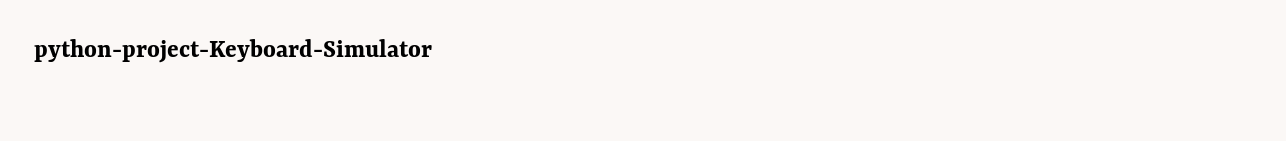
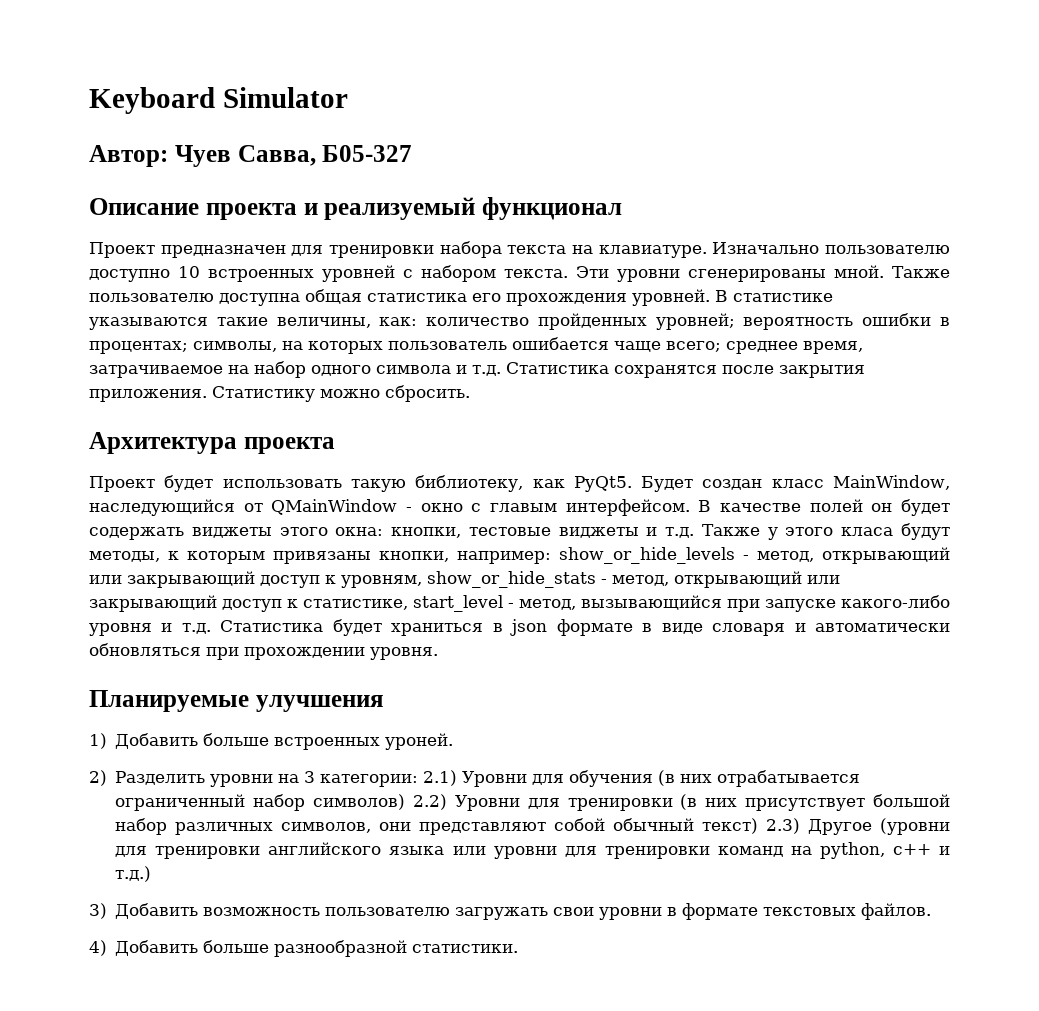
- python-project-Keyboard-Simulator
+ Keyboard Simulator
+ Автор: Чуев Савва, Б05-327
+ Описание проекта и реализуемый функционал
+ Проект предназначен для тренировки набора текста на клавиатуре. Изначально пользователю доступно 10 встроенных уровней с набором текста. Эти уровни сгенерированы мной. Также пользователю доступна общая статистика его прохождения уровней. В статистике указываются такие величины, как: количество пройденных уровней; вероятность ошибки в процентах; символы, на которых пользователь ошибается чаще всего; среднее время, затрачиваемое на набор одного символа и т.д. Статистика сохранятся после закрытия приложения. Статистику можно сбросить.
+ Архитектура проекта
+ Проект будет использовать такую библиотеку, как PyQt5. Будет создан класс MainWindow, наследующийся от QMainWindow - окно с главым интерфейсом. В качестве полей он будет содержать виджеты этого окна: кнопки, тестовые виджеты и т.д. Также у этого класа будут методы, к которым привязаны кнопки, например: show_or_hide_levels - метод, открывающий или закрывающий доступ к уровням, show_or_hide_stats - метод, открывающий или закрывающий доступ к статистике, start_level - метод, вызывающийся при запуске какого-либо уровня и т.д. Статистика будет храниться в json формате в виде словаря и автоматически обновляться при прохождении уровня.
+ Планируемые улучшения
+ 1) Добавить больше встроенных уроней.
+ 2) Разделить уровни на 3 категории: 2.1) Уровни для обучения (в них отрабатывается ограниченный набор символов) 2.2) Уровни для тренировки (в них присутствует большой набор различных символов, они представляют собой обычный текст) 2.3) Другое (уровни для тренировки английского языка или уровни для тренировки команд на python, c++ и т.д.)
+ 3) Добавить возможность пользователю загружать свои уровни в формате текстовых файлов.
+ 4) Добавить больше разнообразной статистики.

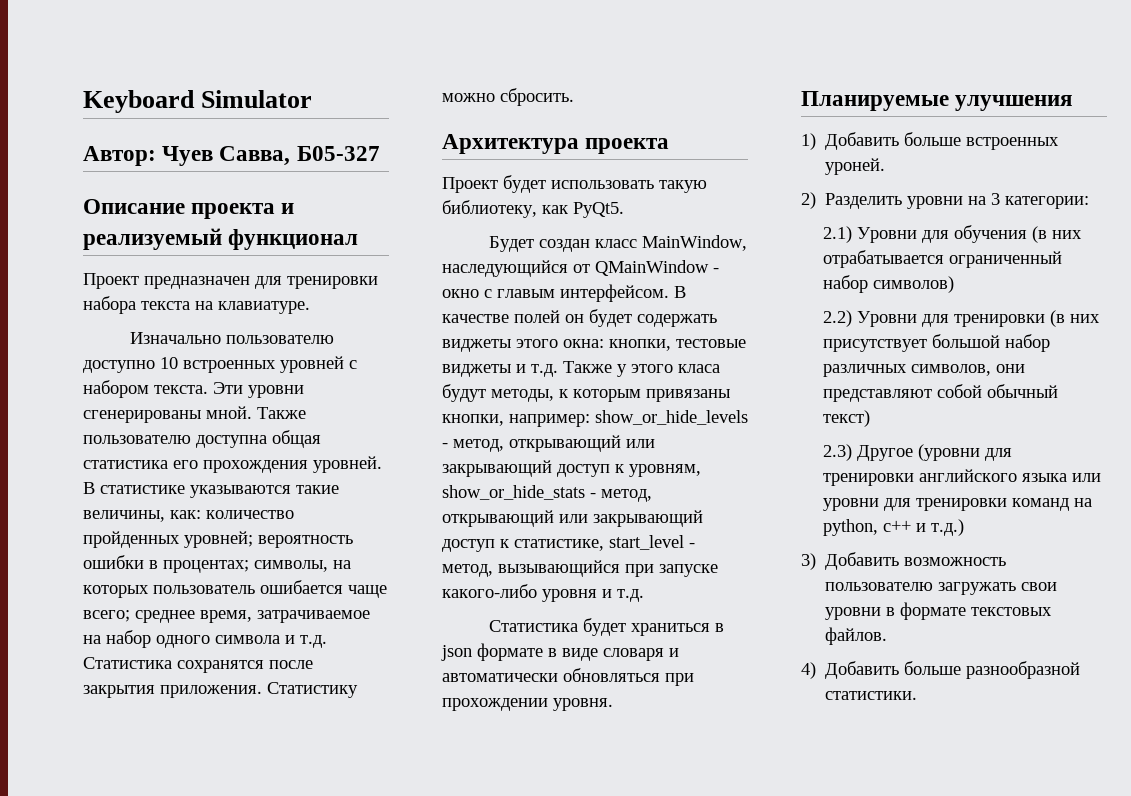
- Проект предназначен для тренировки набора текста на клавиатуре. Изначально пользователю доступно 10 встроенных уровней с набором текста.
+ Проект предназначен для тренировки набора текста на клавиатуре.
+ Изначально пользователю доступно 10 встроенных уровней с набором текста.
- Проект будет использовать такую библиотеку, как PyQt5. Будет создан класс MainWindow, наследующийся от QMainWindow - окно с главым интерфейсом.
+ Проект будет использовать такую библиотеку, как PyQt5.
+ Будет создан класс MainWindow, наследующийся от QMainWindow - окно с главым интерфейсом.
- show_or_hide_levels - метод, открывающий или закрывающий доступ к уровням, show_or_hide_stats - метод, открывающий или закрывающий доступ к статистике, start_level - метод, вызывающийся при запуске какого-либо уровня и т.д. Статистика будет храниться в json формате в виде словаря и автоматически обновляться при прохождении уровня.
+ show_or_hide_levels - метод, открывающий или закрывающий доступ к уровням, show_or_hide_stats - метод, открывающий или закрывающий доступ к статистике, start_level - метод, вызывающийся при запуске какого-либо уровня и т.д.
+ Статистика будет храниться в json формате в виде словаря и автоматически обновляться при прохождении уровня.
- 2) Разделить уровни на 3 категории: 2.1) Уровни для обучения (в них отрабатывается ограниченный набор символов) 2.2) Уровни для тренировки (в них присутствует большой набор различных символов, они представляют собой обычный текст) 2.3) Другое (уровни для тренировки английского языка или уровни для тренировки команд на python, c++ и т.д.)
+ 2) Разделить уровни на 3 категории:
+ 2.1) Уровни для обучения (в них отрабатывается ограниченный набор символов)
+ 2.2) Уровни для тренировки (в них присутствует большой набор различных символов, они представляют собой обычный текст)
+ 2.3) Другое (уровни для тренировки английского языка или уровни для тренировки команд на python, c++ и т.д.)

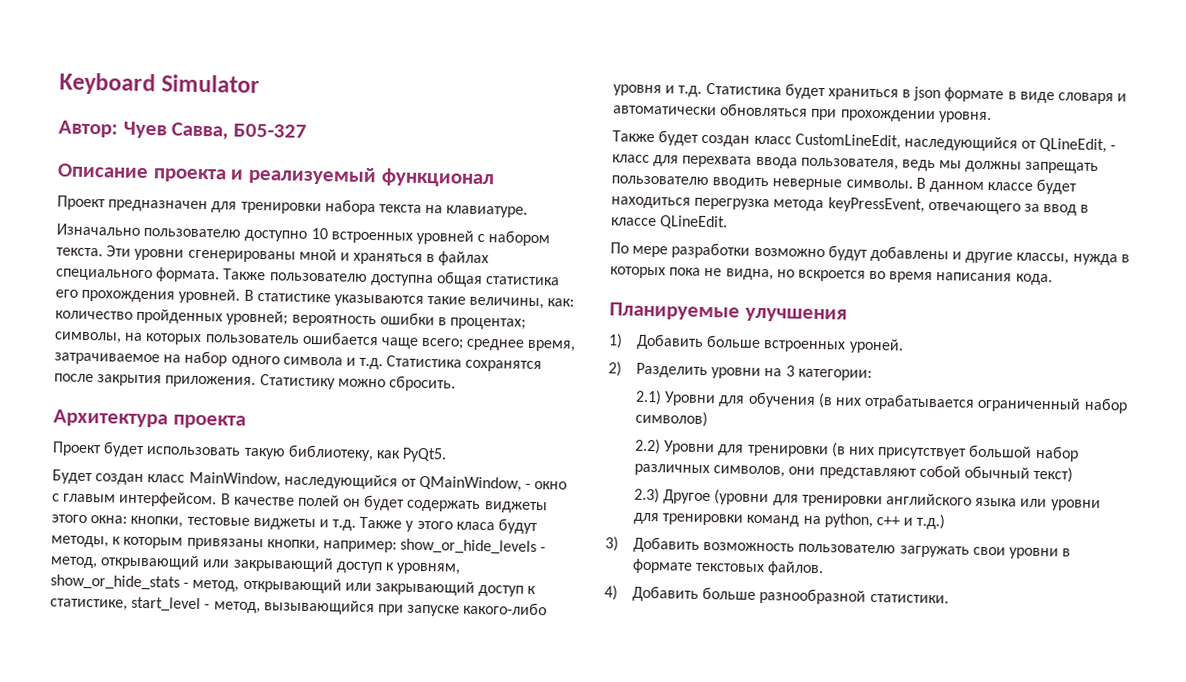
- Эти уровни сгенерированы мной.
+ Эти уровни сгенерированы мной и храняться в файлах специального формата.
- Будет создан класс MainWindow, наследующийся от QMainWindow - окно с главым интерфейсом.
+ Будет создан класс MainWindow, наследующийся от QMainWindow, - окно с главым интерфейсом.
- show_or_hide_levels - метод, открывающий или закрывающий доступ к уровням, show_or_hide_stats - метод, открывающий или закрывающий доступ к статистике, start_level - метод, вызывающийся при запуске какого-либо уровня и т.д.
- Статистика будет храниться в json формате в виде словаря и автоматически обновляться при прохождении уровня.
+ show_or_hide_levels - метод, открывающий или закрывающий доступ к уровням, show_or_hide_stats - метод, открывающий или закрывающий доступ к статистике, start_level - метод, вызывающийся при запуске какого-либо уровня и т.д. Статистика будет храниться в json формате в виде словаря и автоматически обновляться при прохождении уровня.
+ Также будет создан класс CustomLineEdit, наследующийся от QLineEdit, - класс для перехвата ввода пользователя, ведь мы должны запрещать пользователю вводить неверные символы. В данном классе будет находиться перегрузка метода keyPressEvent, отвечающего за ввод в классе QLineEdit.
+ По мере разработки возможно будут добавлены и другие классы, нужда в которых пока не видна, но вскроется во время написания кода.

